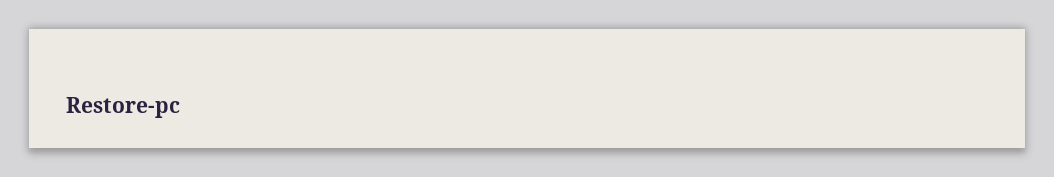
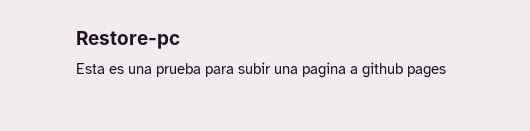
+ Esta es una prueba para subir una pagina a github pages

